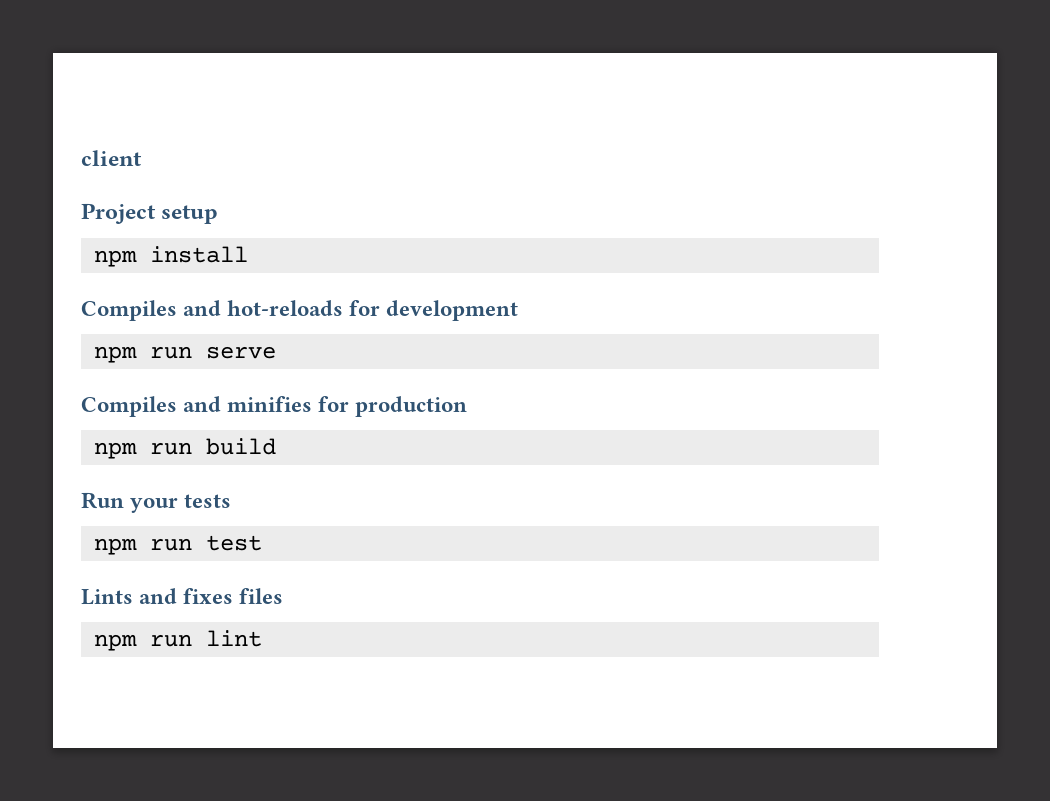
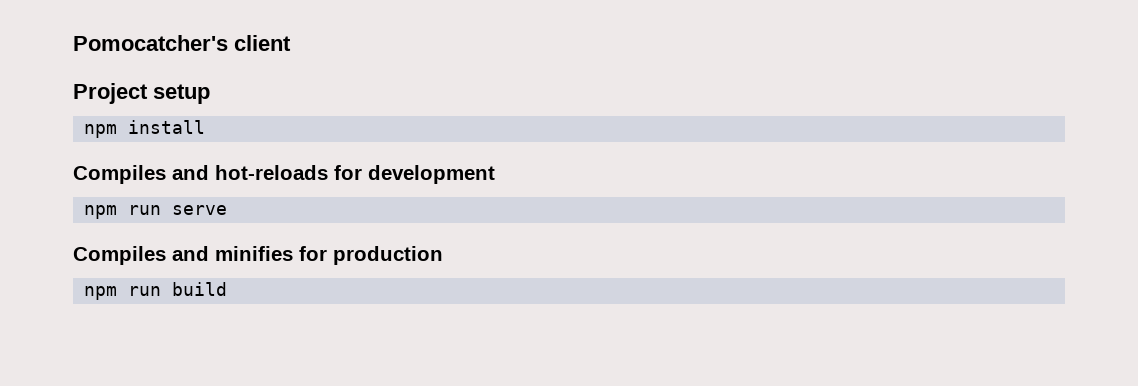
- client
+ Pomocatcher's client
- Run your tests
- npm run test
- Lints and fixes files
- npm run lint

